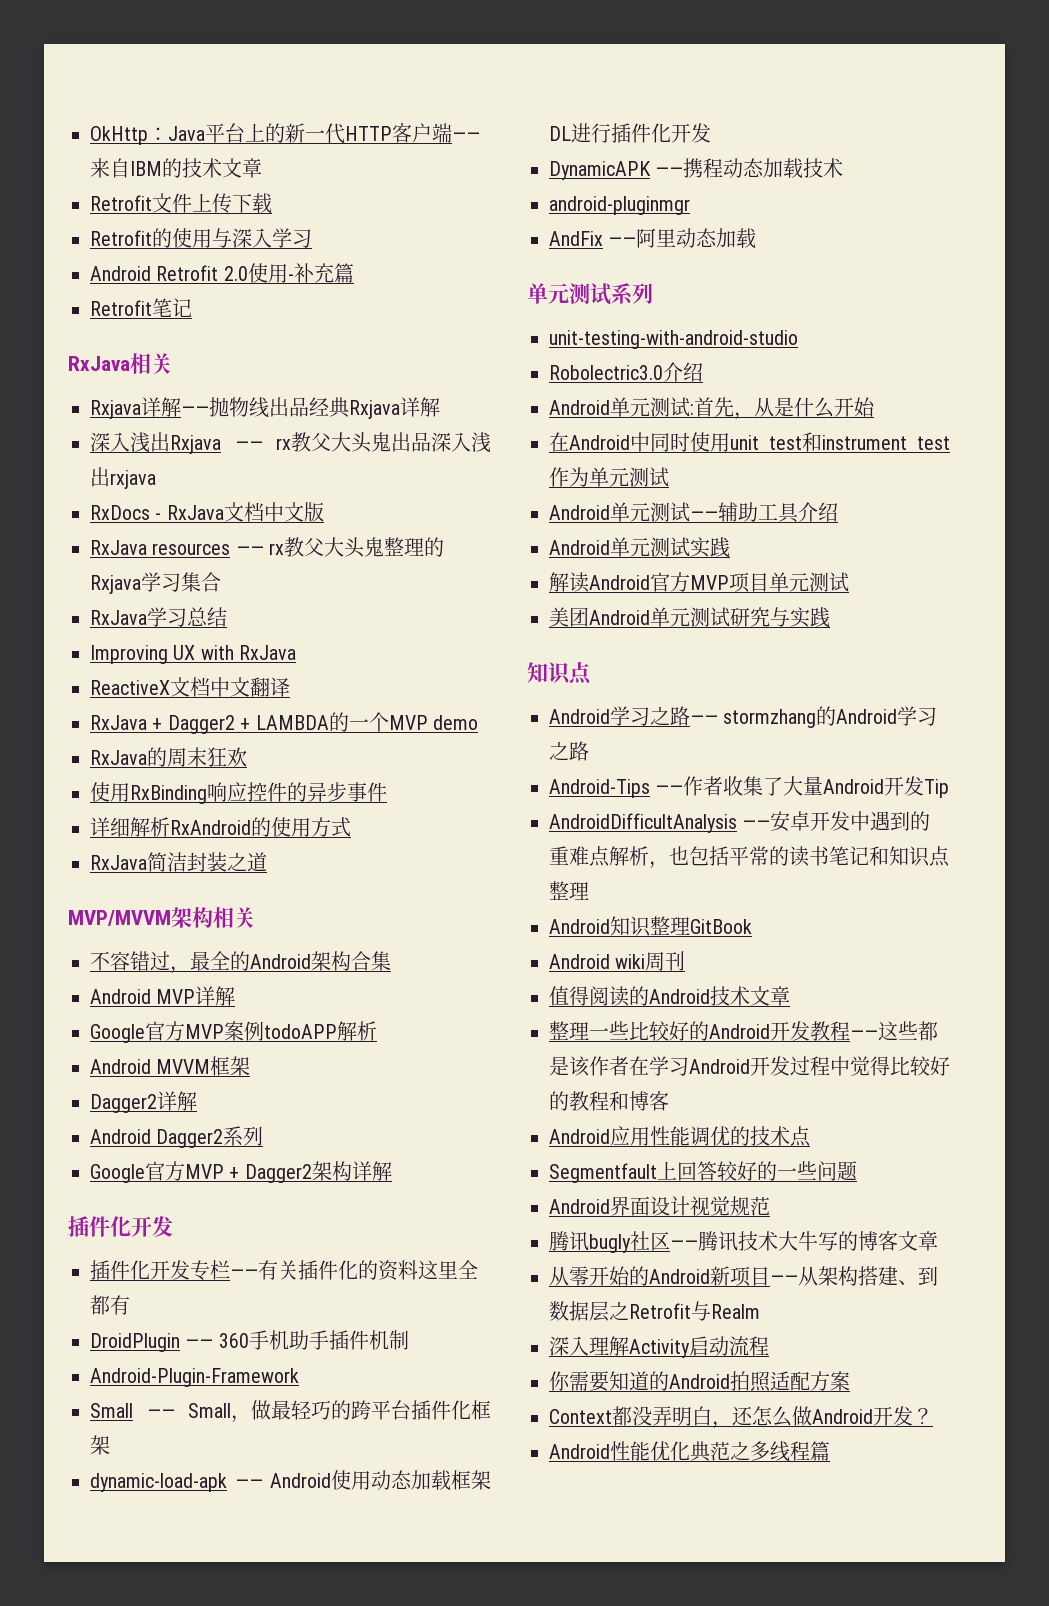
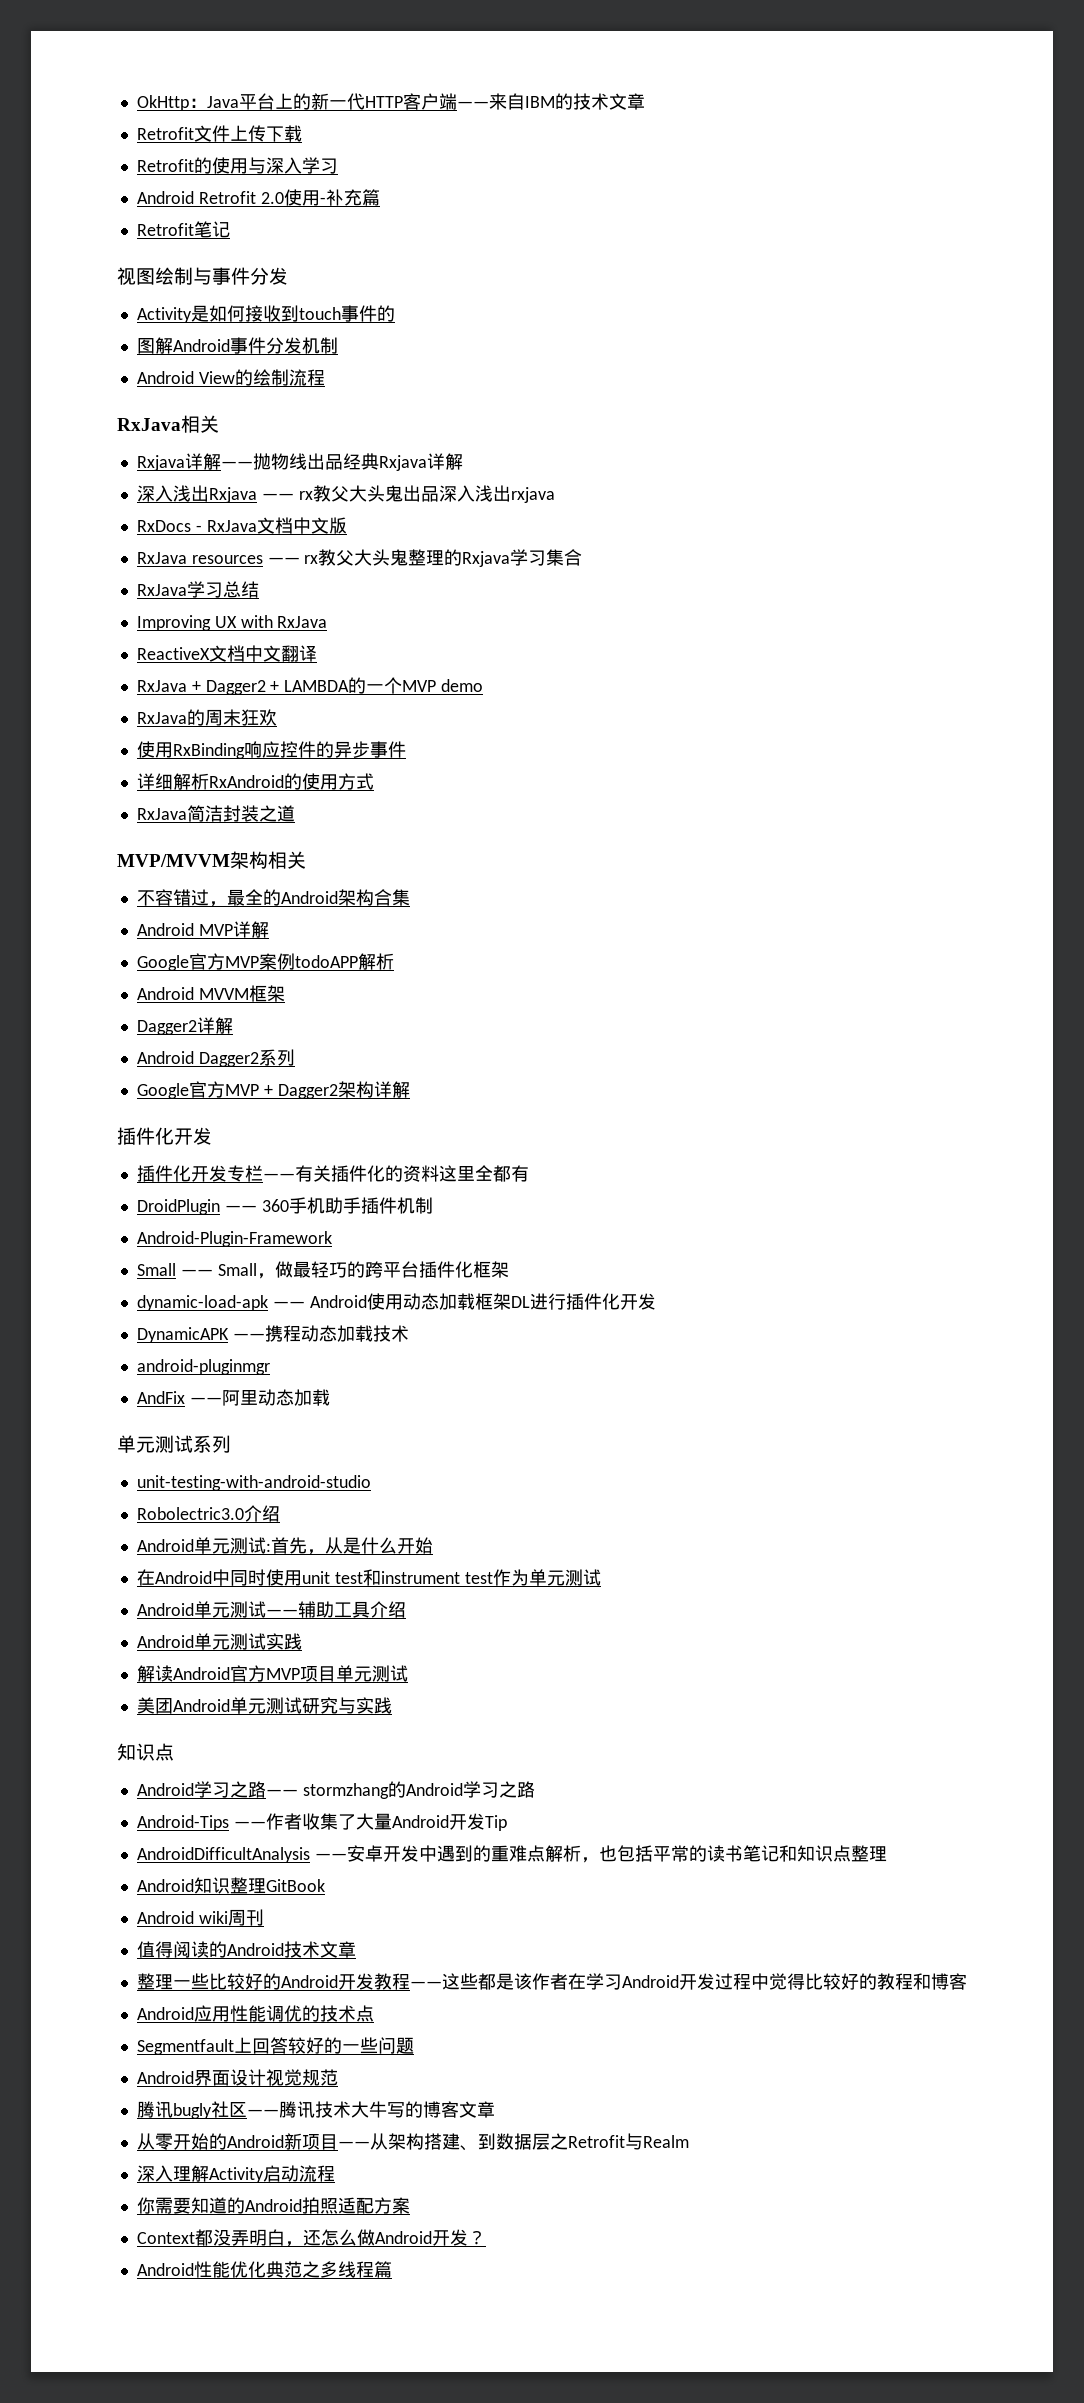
+ 视图绘制与事件分发
+ Activity是如何接收到touch事件的
+ 图解Android事件分发机制
+ Android View的绘制流程

